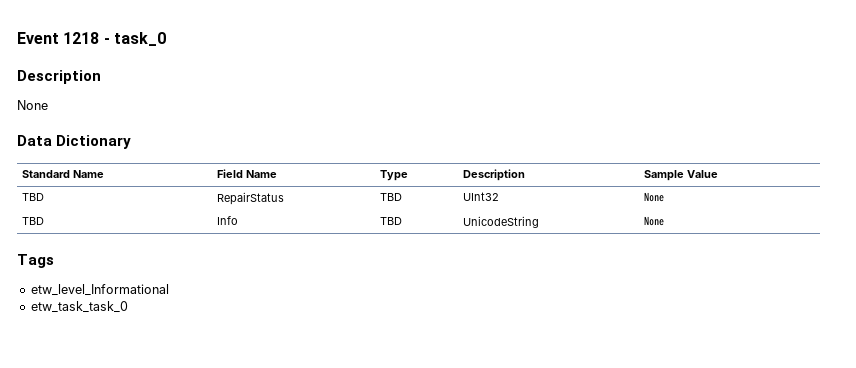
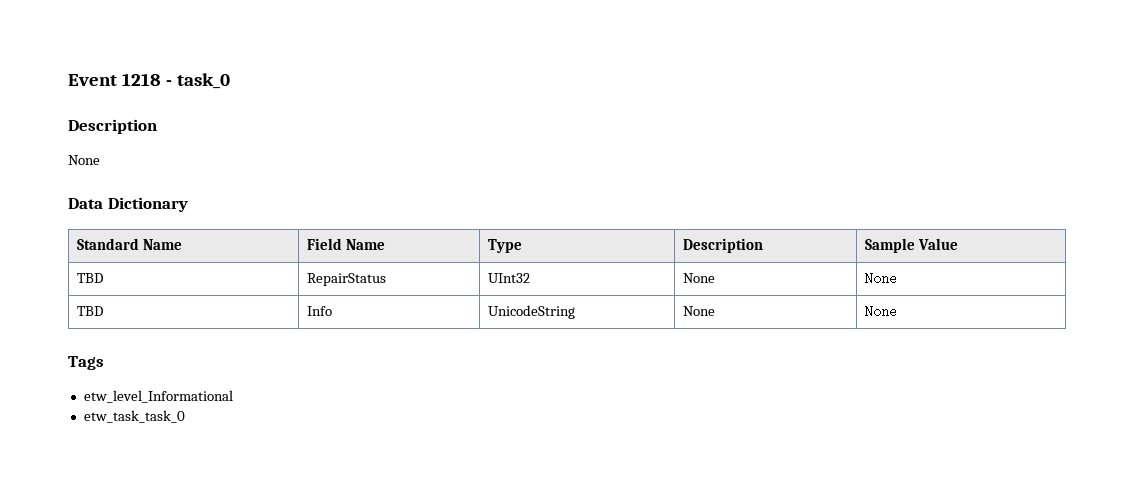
- TBD | RepairStatus | TBD | UInt32 | None
+ TBD | RepairStatus | UInt32 | None | None
- TBD | Info | TBD | UnicodeString | None
+ TBD | Info | UnicodeString | None | None

